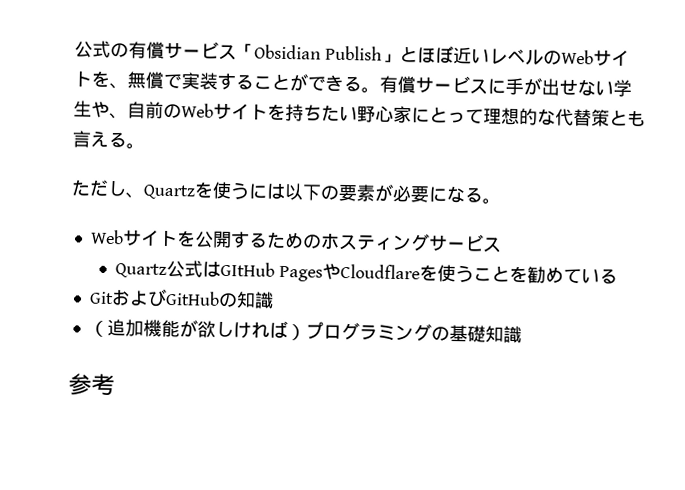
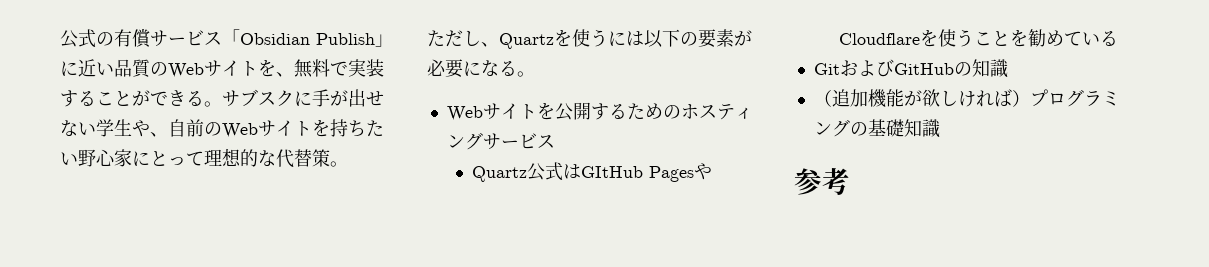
- 公式の有償サービス「Obsidian Publish」とほぼ近いレベルのWebサイトを、無償で実装することができる。
+ 公式の有償サービス「Obsidian Publish」に近い品質のWebサイトを、無料で実装することができる。
- 有償サービスに手が出せない学生や、自前のWebサイトを持ちたい野心家にとって理想的な代替策とも言える。
+ サブスクに手が出せない学生や、自前のWebサイトを持ちたい野心家にとって理想的な代替策。

